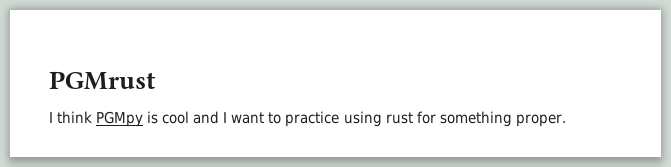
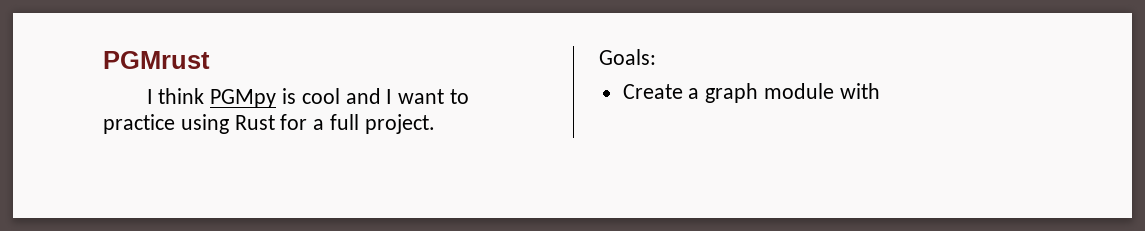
- I think PGMpy is cool and I want to practice using rust for something proper.
+ I think PGMpy is cool and I want to practice using Rust for a full project.
+ Goals:
+ Create a graph module with

